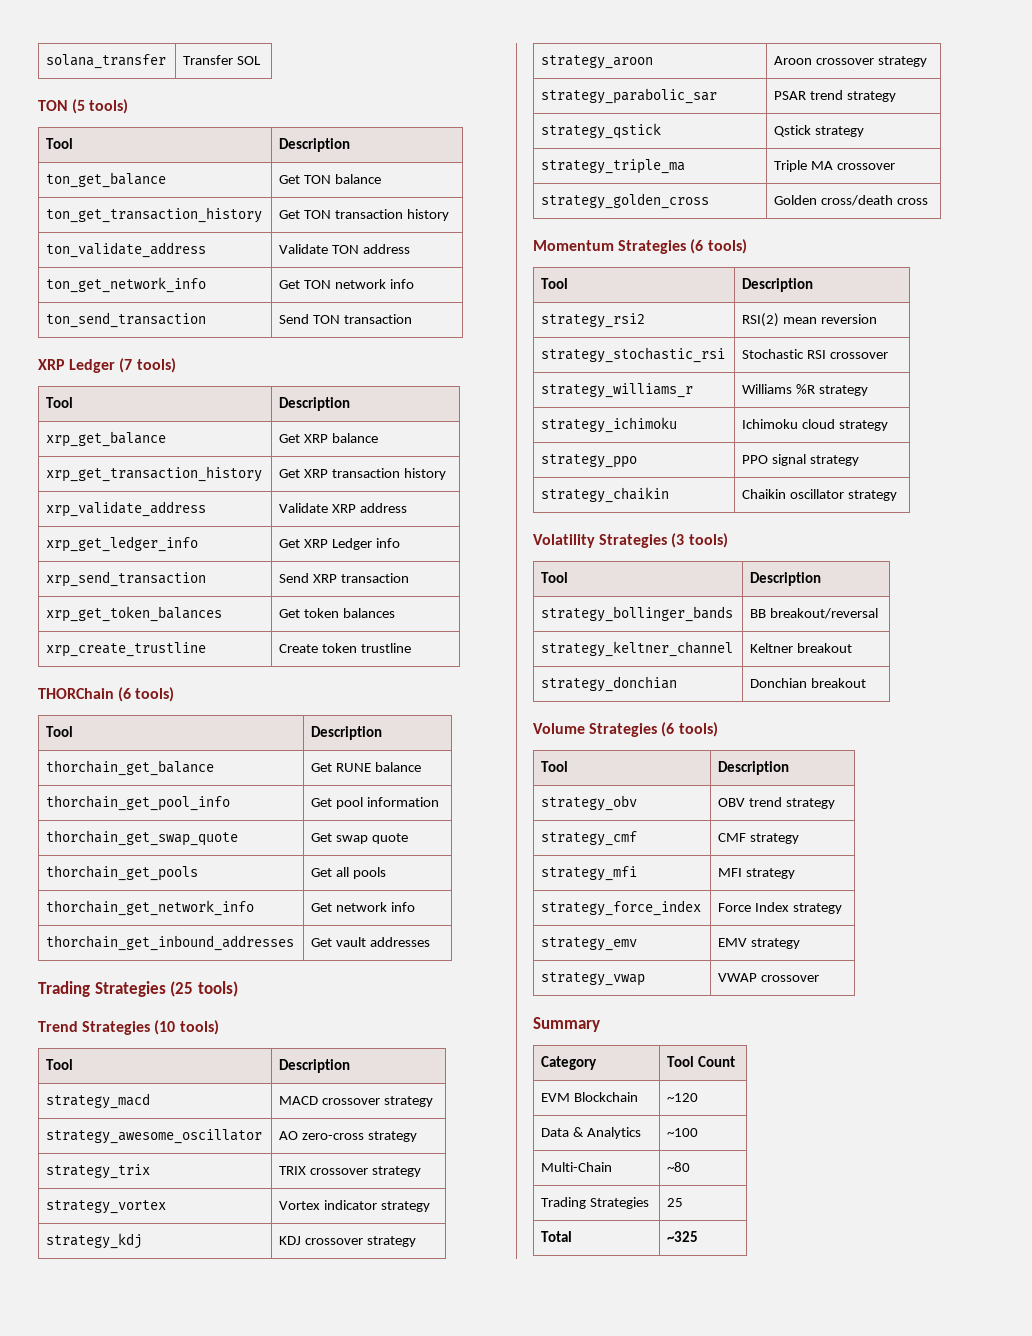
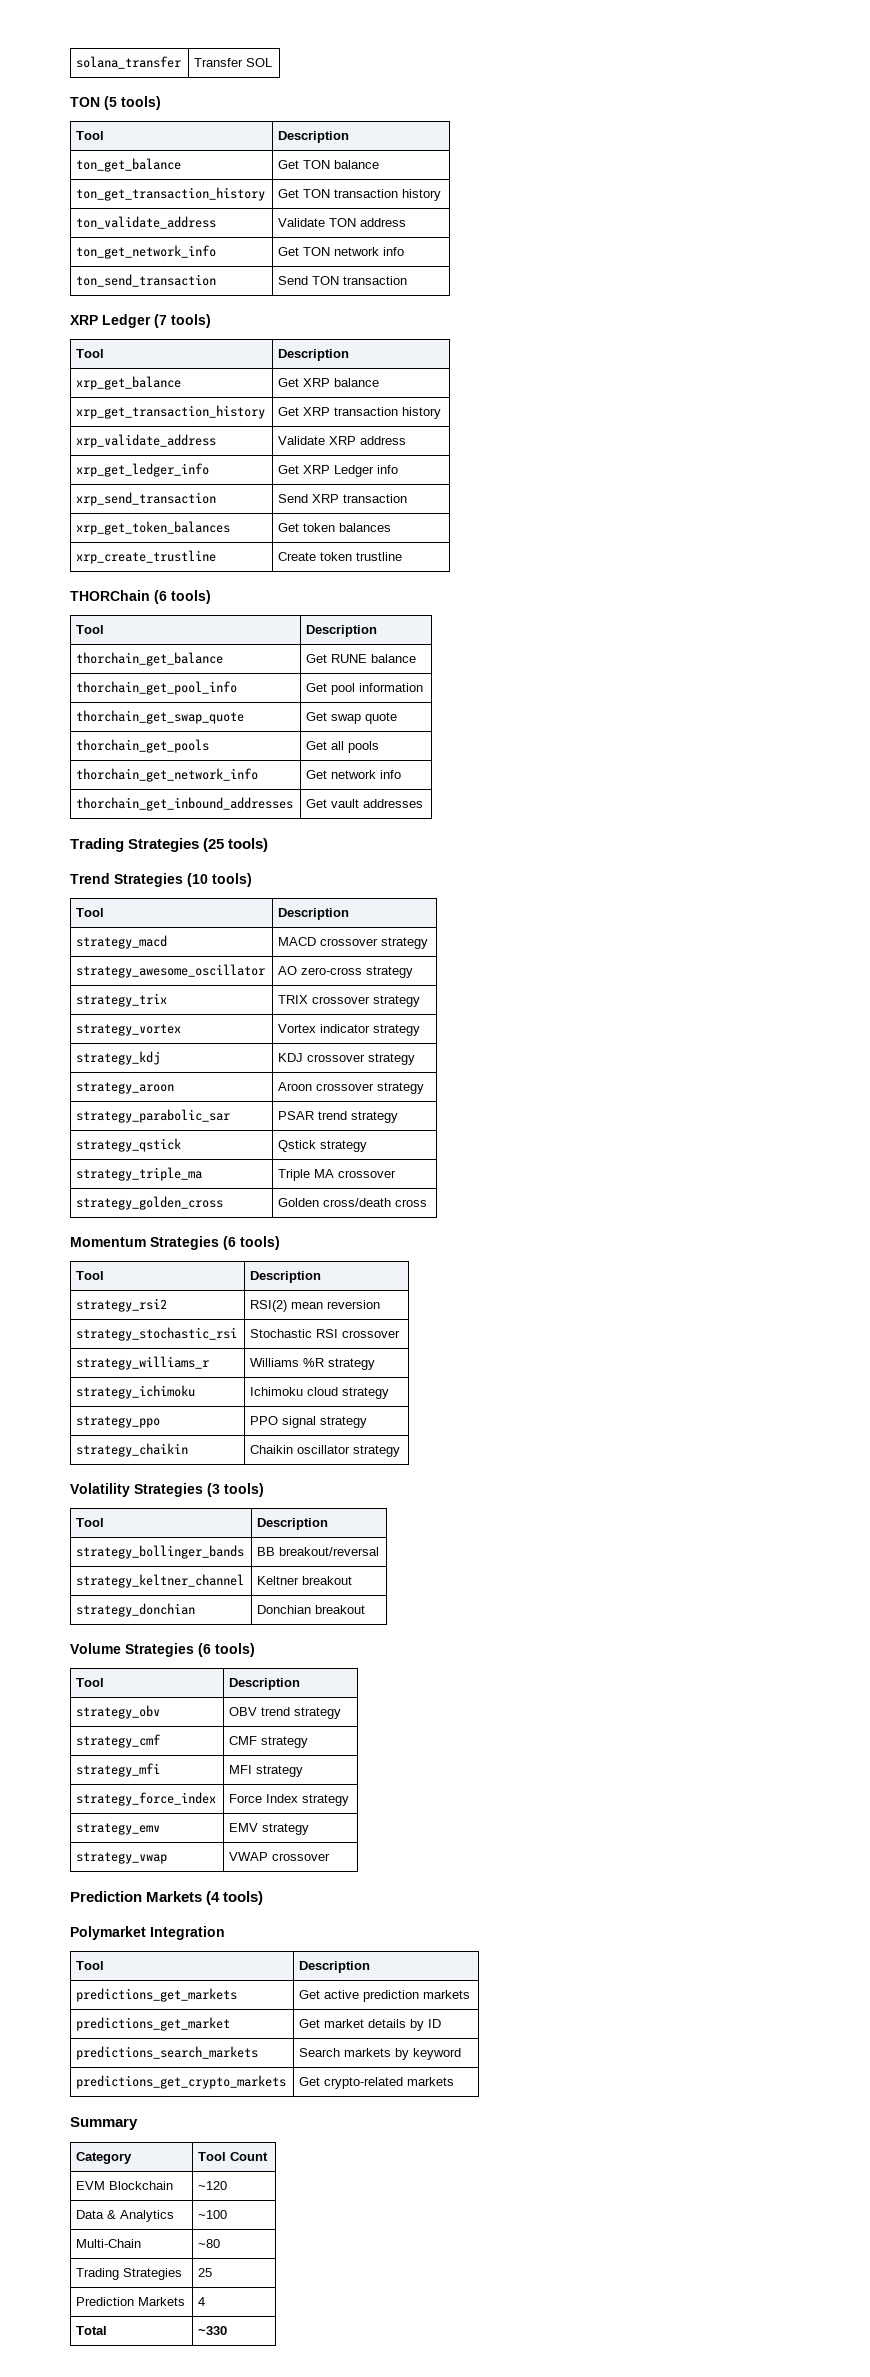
+ Prediction Markets (4 tools)
+ Polymarket Integration
+ Tool | Description
+ predictions_get_markets | Get active prediction markets
+ predictions_get_market | Get market details by ID
+ predictions_search_markets | Search markets by keyword
+ predictions_get_crypto_markets | Get crypto-related markets
+ Prediction Markets | 4
- Total | ~325
+ Total | ~330

